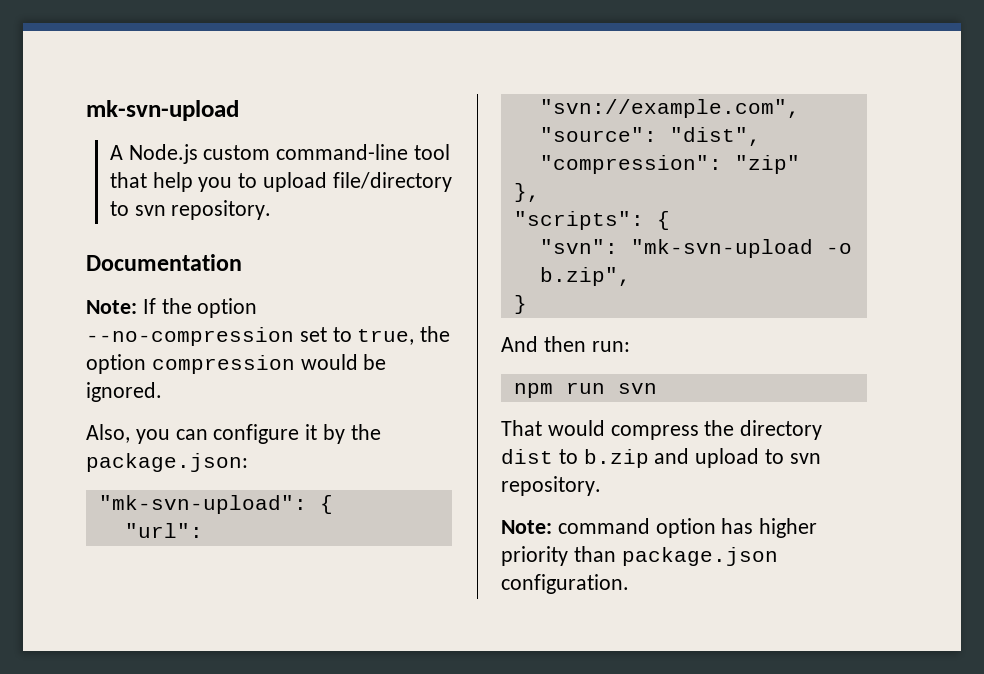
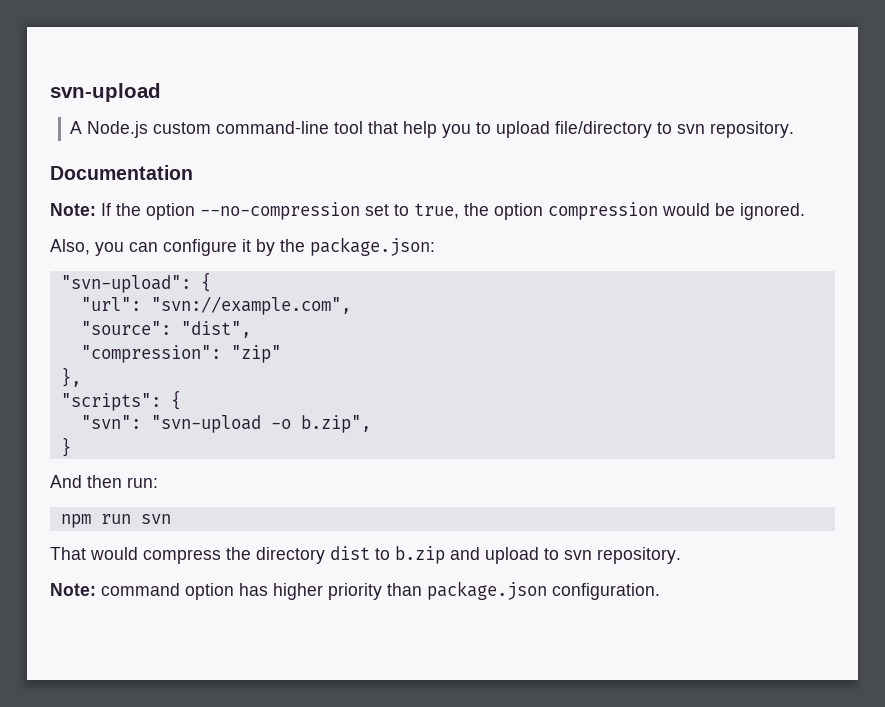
- mk-svn-upload
+ svn-upload
- "mk-svn-upload": {
+ "svn-upload": {
- "svn": "mk-svn-upload -o b.zip",
+ "svn": "svn-upload -o b.zip",

